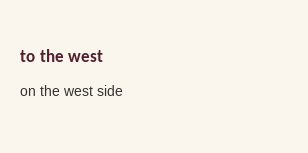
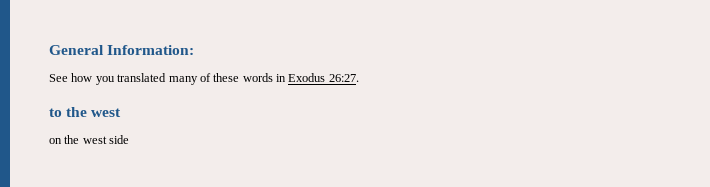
+ General Information:
+ See how you translated many of these words in Exodus 26:27.

